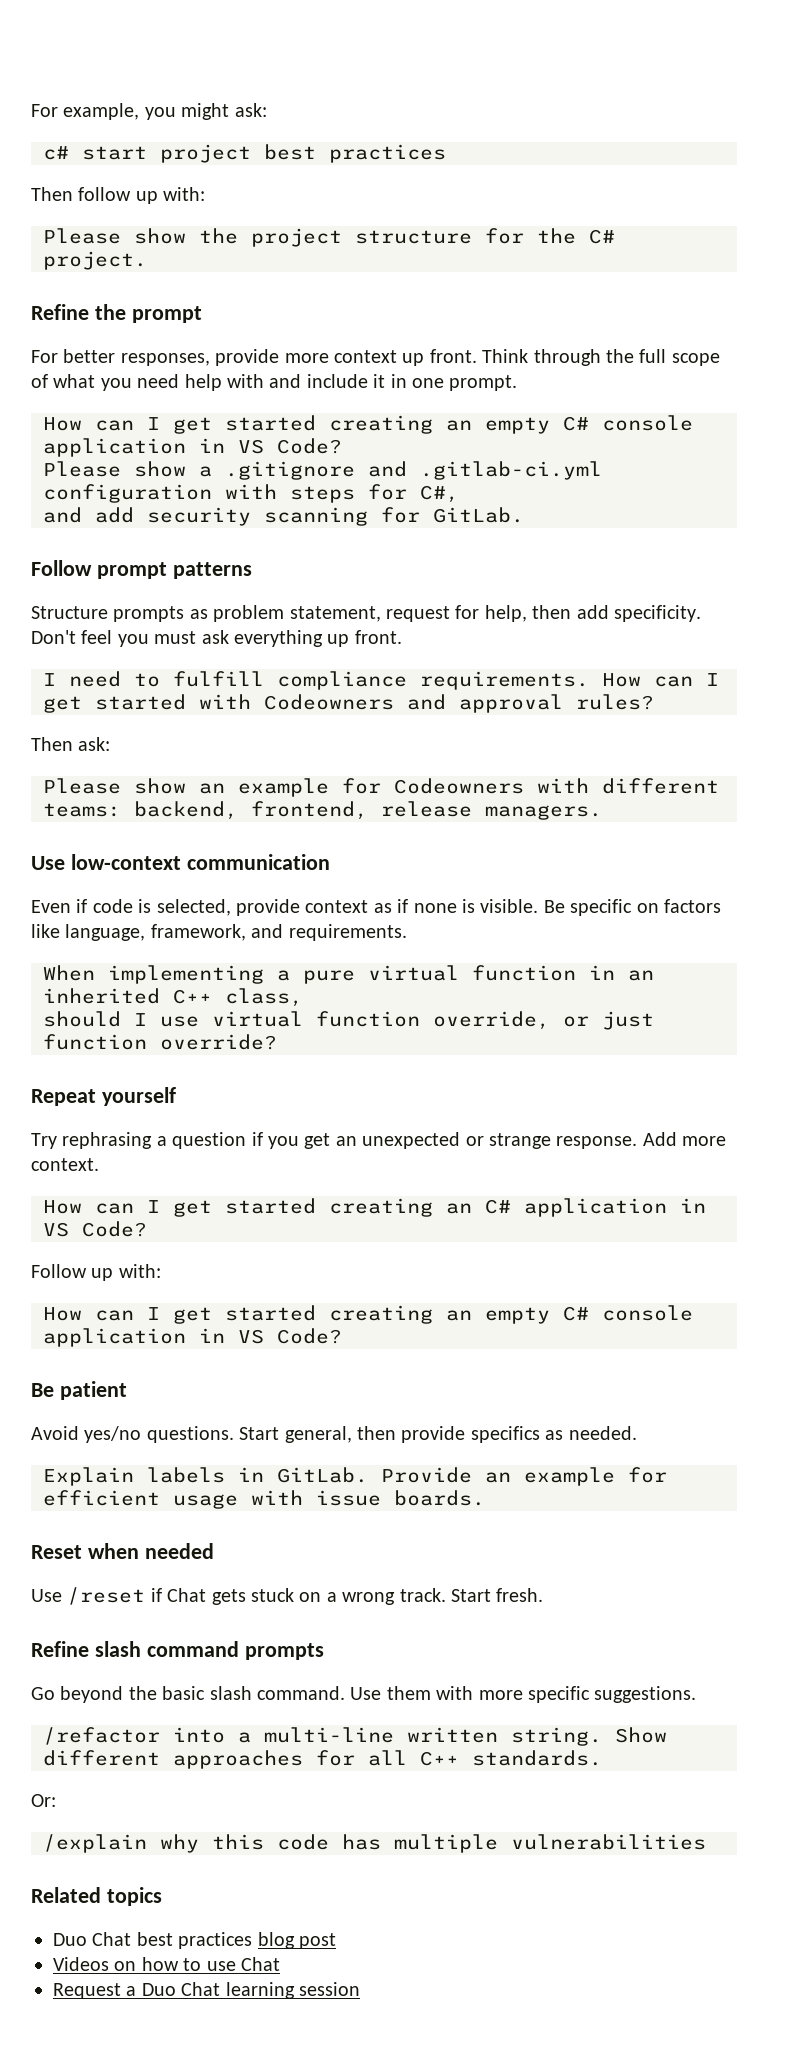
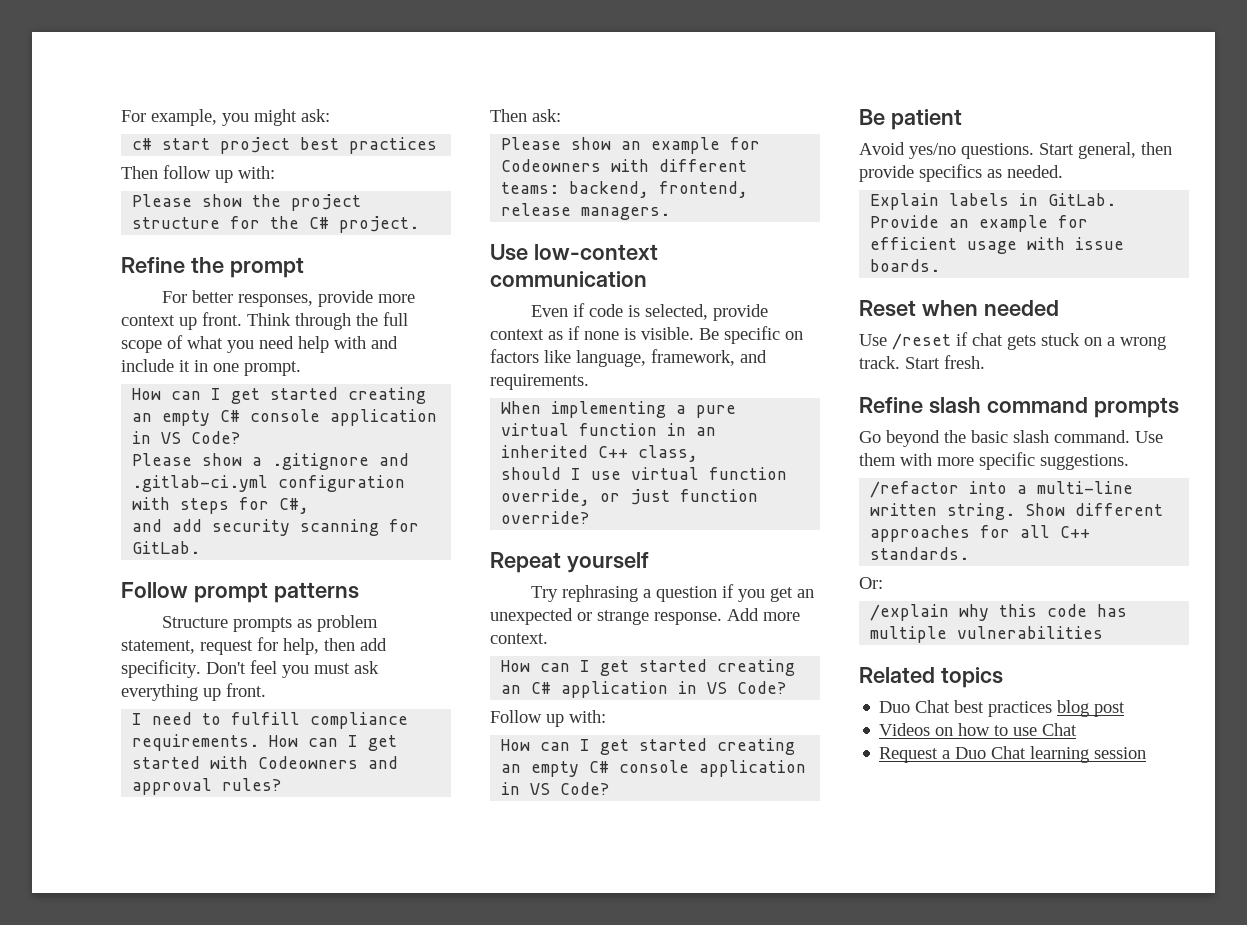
- Use /reset if Chat gets stuck on a wrong track.
+ Use /reset if chat gets stuck on a wrong track.

